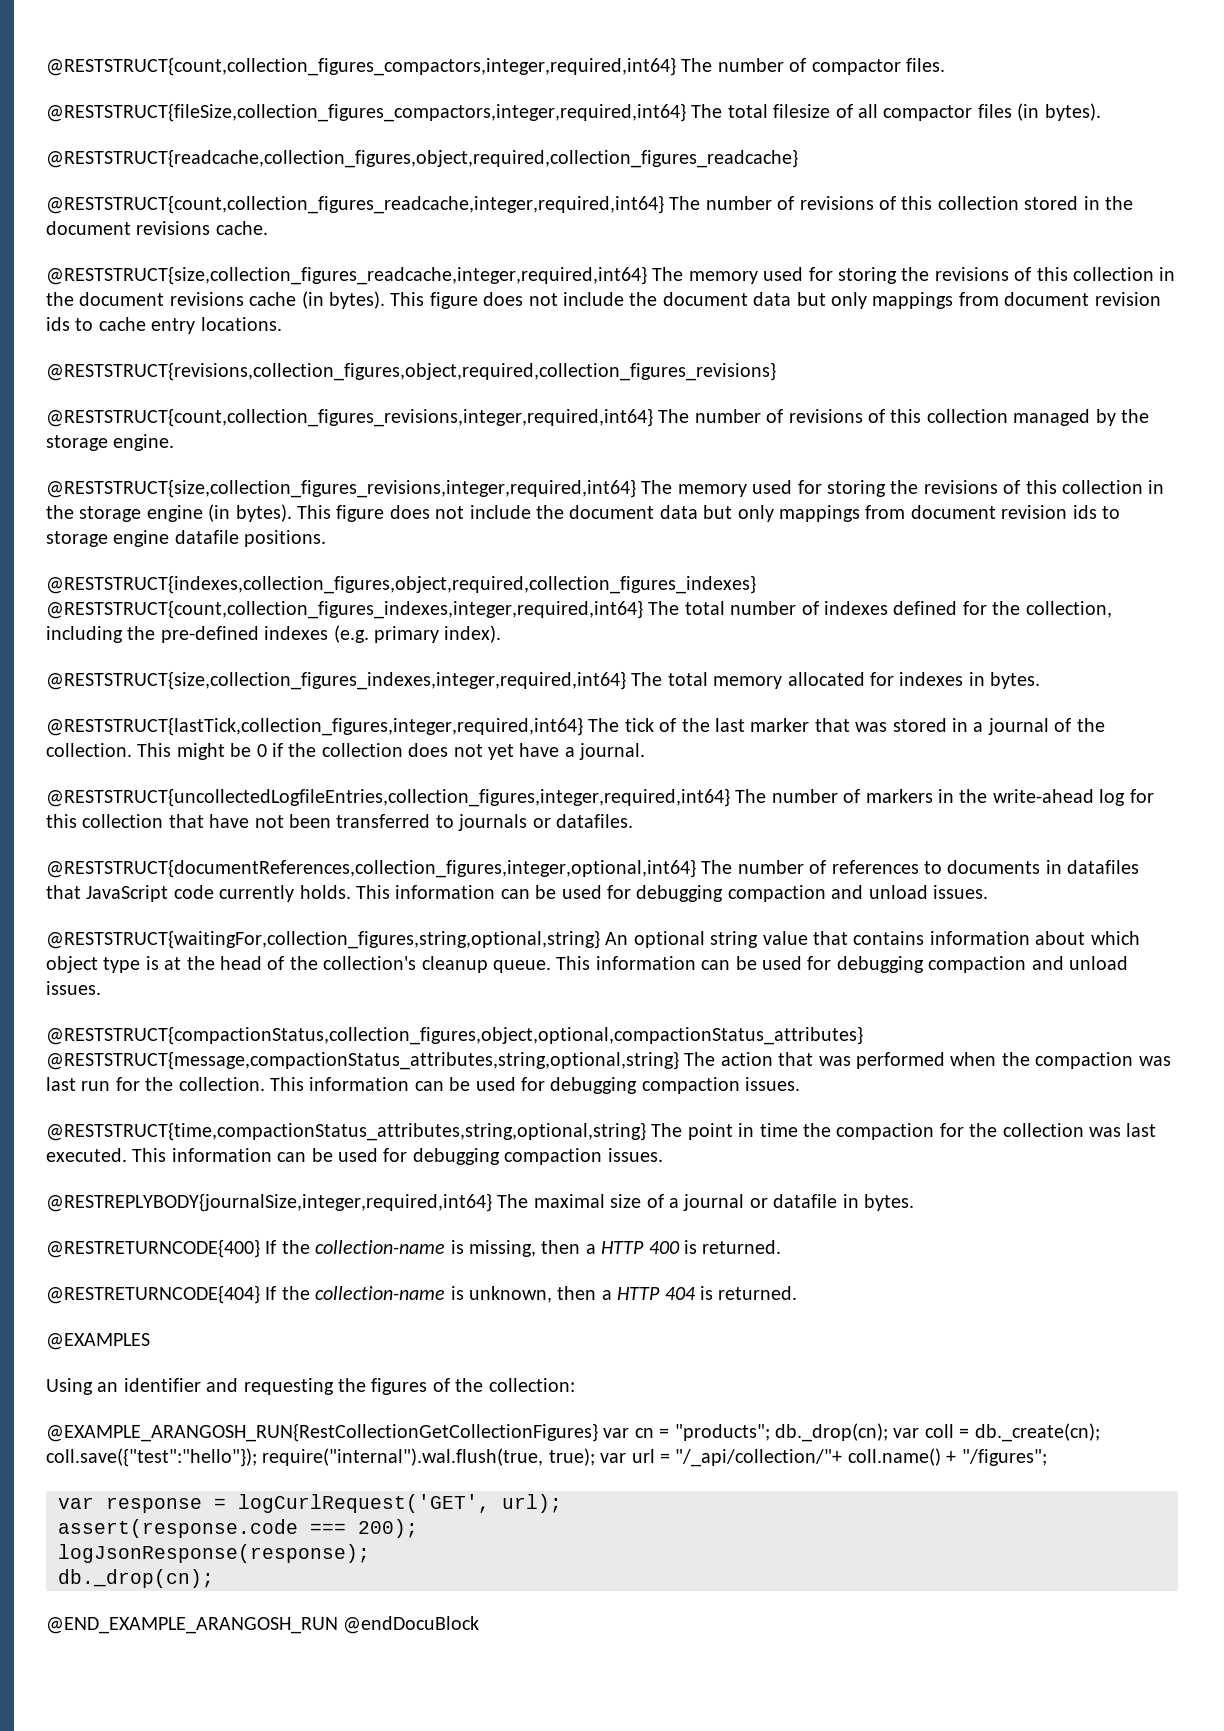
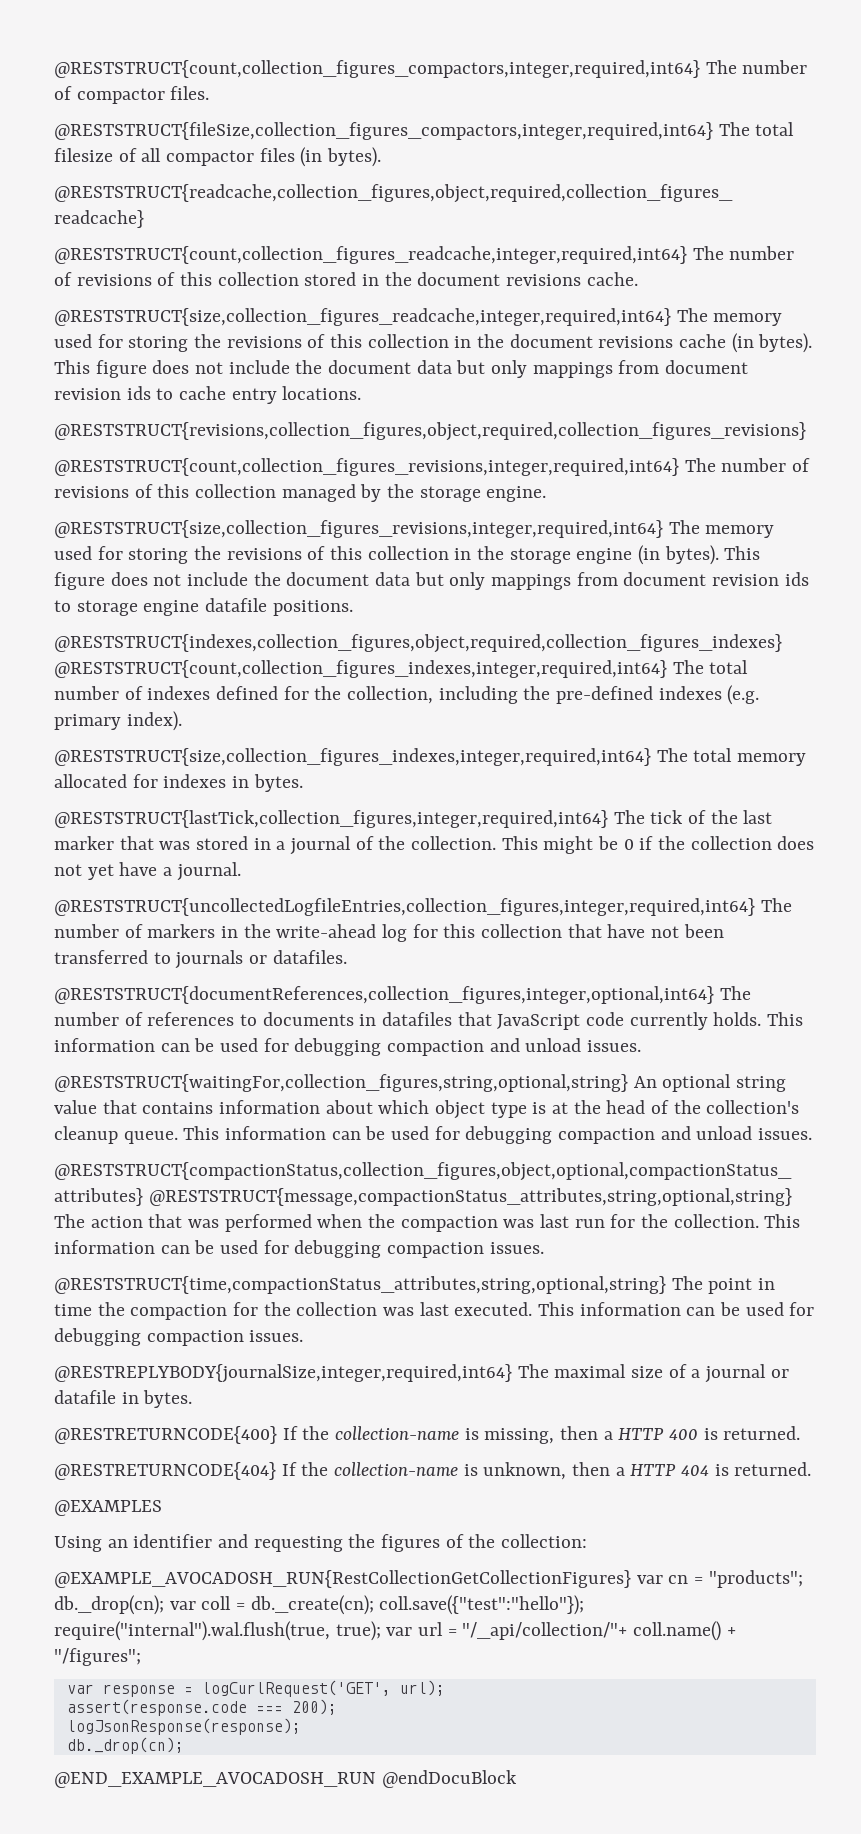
- @EXAMPLE_ARANGOSH_RUN{RestCollectionGetCollectionFigures} var cn = "products"; db._drop(cn); var coll = db._create(cn); coll.save({"test":"hello"}); require("internal").wal.flush(true, true); var url = "/_api/collection/"+ coll.name() + "/figures";
+ @EXAMPLE_AVOCADOSH_RUN{RestCollectionGetCollectionFigures} var cn = "products"; db._drop(cn); var coll = db._create(cn); coll.save({"test":"hello"}); require("internal").wal.flush(true, true); var url = "/_api/collection/"+ coll.name() + "/figures";
- @END_EXAMPLE_ARANGOSH_RUN @endDocuBlock
+ @END_EXAMPLE_AVOCADOSH_RUN @endDocuBlock

